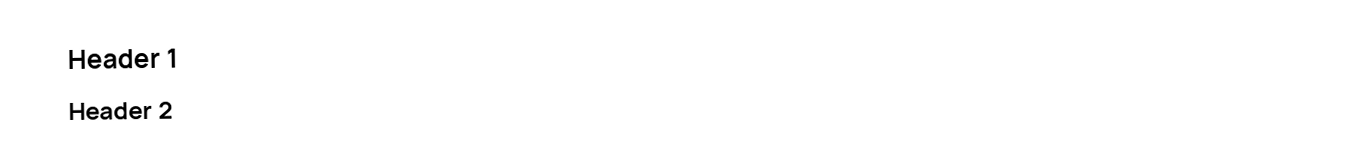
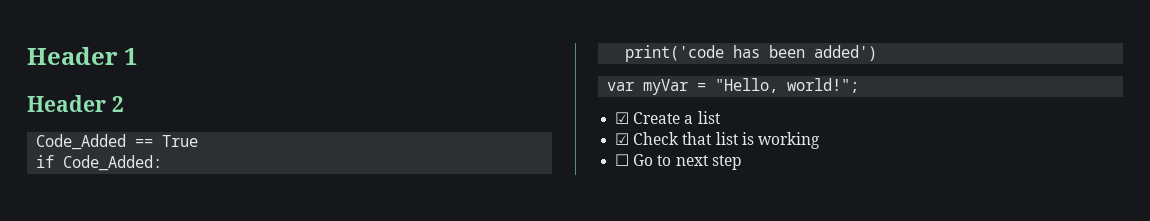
+ Code_Added == True
+ if Code_Added:
+ print('code has been added')
+ var myVar = "Hello, world!";
+ ☑ Create a list
+ ☑ Check that list is working
+ ☐ Go to next step

